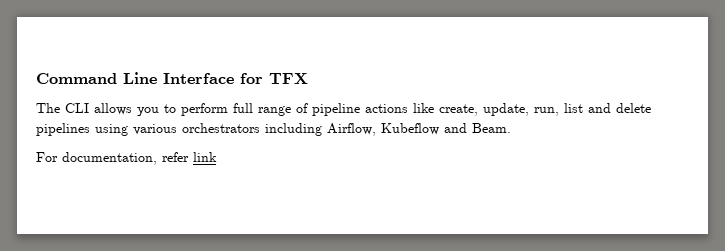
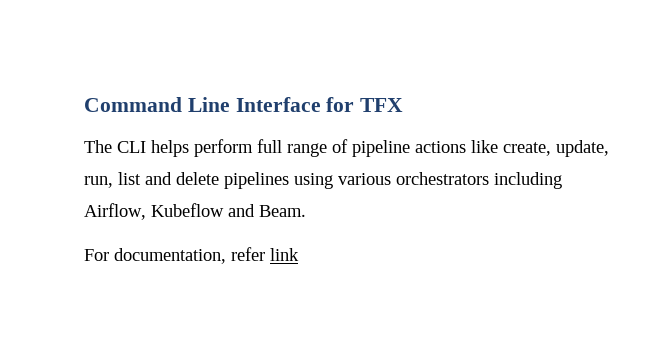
- The CLI allows you to perform full range of pipeline actions like create, update, run, list and delete pipelines using various orchestrators including Airflow, Kubeflow and Beam.
+ The CLI helps perform full range of pipeline actions like create, update, run, list and delete pipelines using various orchestrators including Airflow, Kubeflow and Beam.

